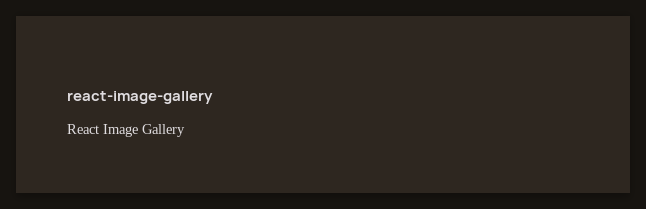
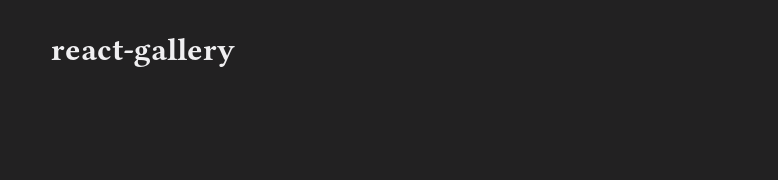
- react-image-gallery
- React Image Gallery
+ react-gallery

